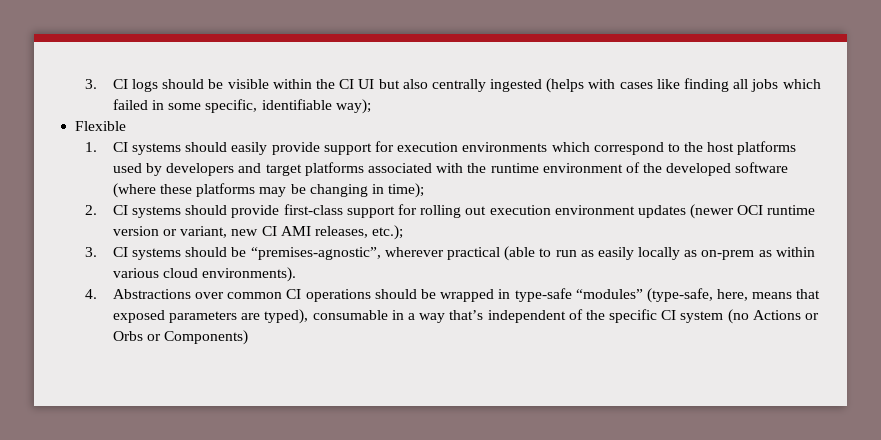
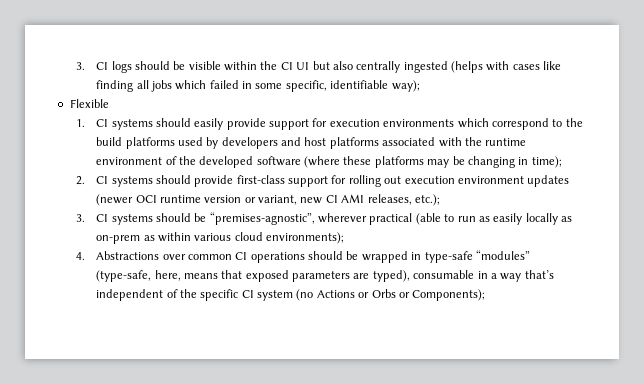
- 1. CI systems should easily provide support for execution environments which correspond to the host platforms used by developers and target platforms associated with the runtime environment of the developed software (where these platforms may be changing in time);
+ 1. CI systems should easily provide support for execution environments which correspond to the build platforms used by developers and host platforms associated with the runtime environment of the developed software (where these platforms may be changing in time);
- 3. CI systems should be “premises-agnostic”, wherever practical (able to run as easily locally as on-prem as within various cloud environments).
+ 3. CI systems should be “premises-agnostic”, wherever practical (able to run as easily locally as on-prem as within various cloud environments);
- 4. Abstractions over common CI operations should be wrapped in type-safe “modules” (type-safe, here, means that exposed parameters are typed), consumable in a way that’s independent of the specific CI system (no Actions or Orbs or Components)
+ 4. Abstractions over common CI operations should be wrapped in type-safe “modules” (type-safe, here, means that exposed parameters are typed), consumable in a way that’s independent of the specific CI system (no Actions or Orbs or Components);

